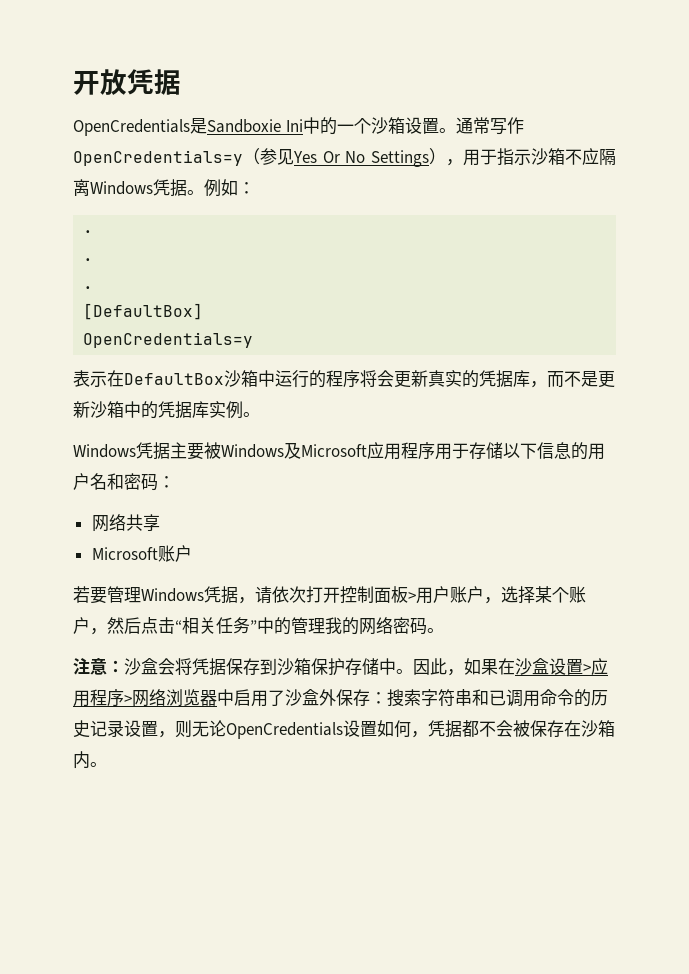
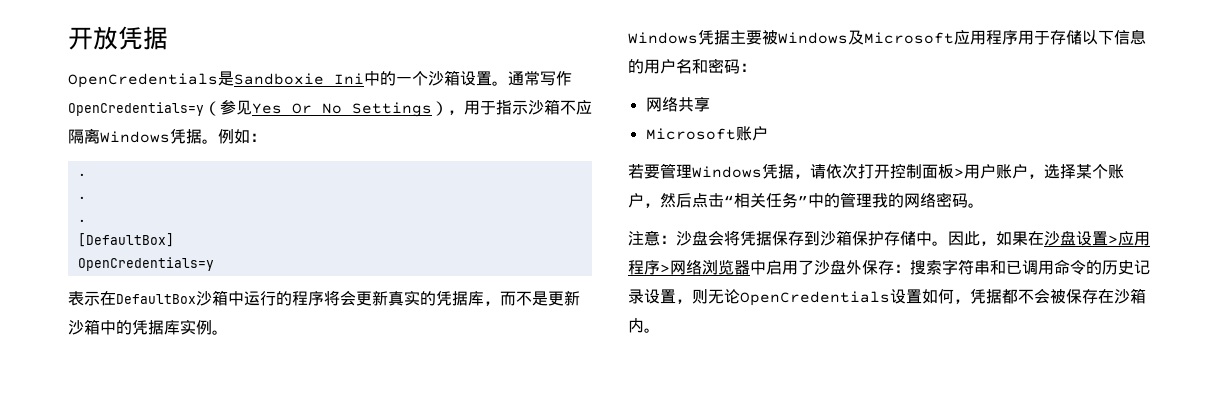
- 注意：沙盒会将凭据保存到沙箱保护存储中。
+ 注意：沙盘会将凭据保存到沙箱保护存储中。
- 因此，如果在沙盒设置>应用程序>网络浏览器中启用了沙盒外保存：搜索字符串和已调用命令的历史记录设置，则无论OpenCredentials设置如何，凭据都不会被保存在沙箱内。
+ 因此，如果在沙盘设置>应用程序>网络浏览器中启用了沙盘外保存：搜索字符串和已调用命令的历史记录设置，则无论OpenCredentials设置如何，凭据都不会被保存在沙箱内。

